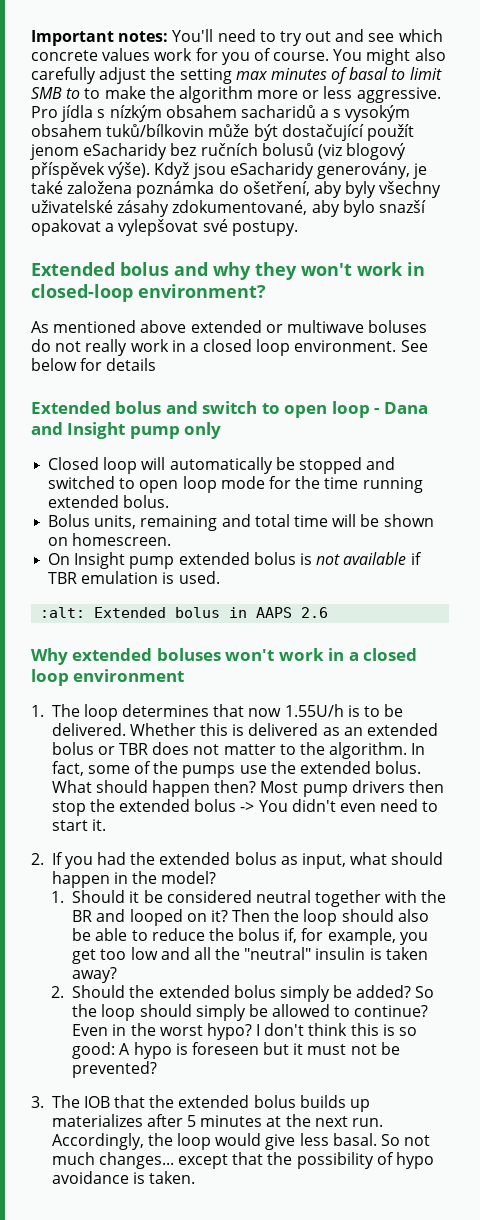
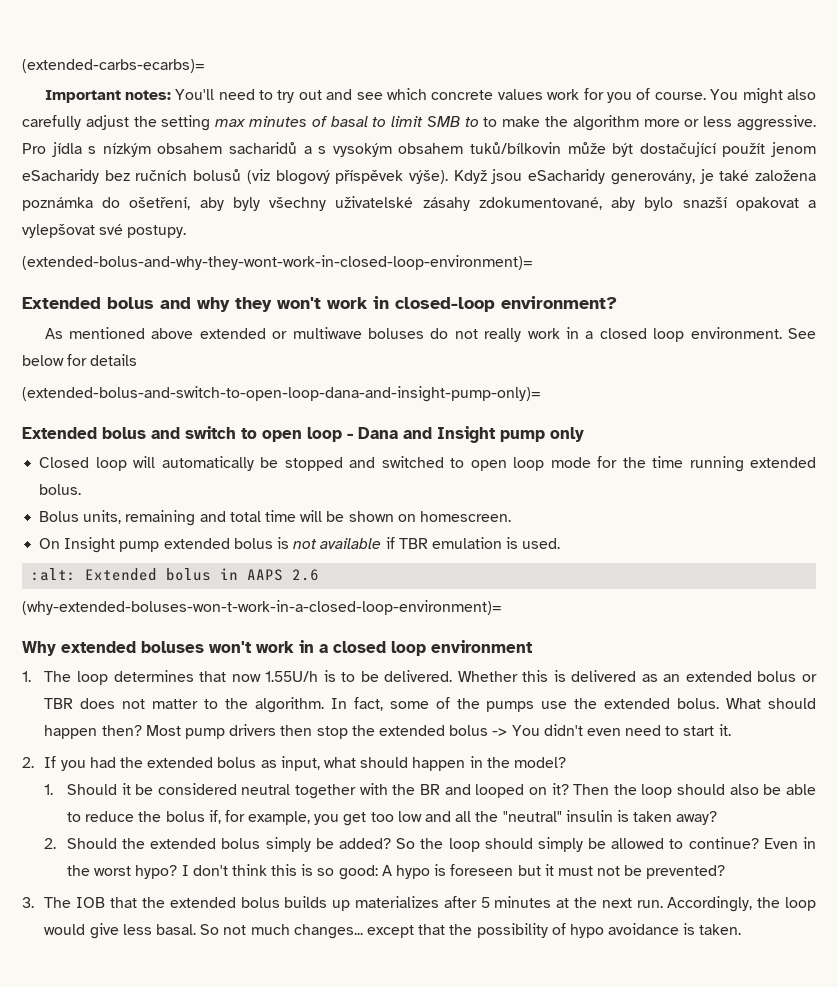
+ (extended-carbs-ecarbs)=
+ (extended-bolus-and-why-they-wont-work-in-closed-loop-environment)=
+ (extended-bolus-and-switch-to-open-loop-dana-and-insight-pump-only)=
+ (why-extended-boluses-won-t-work-in-a-closed-loop-environment)=

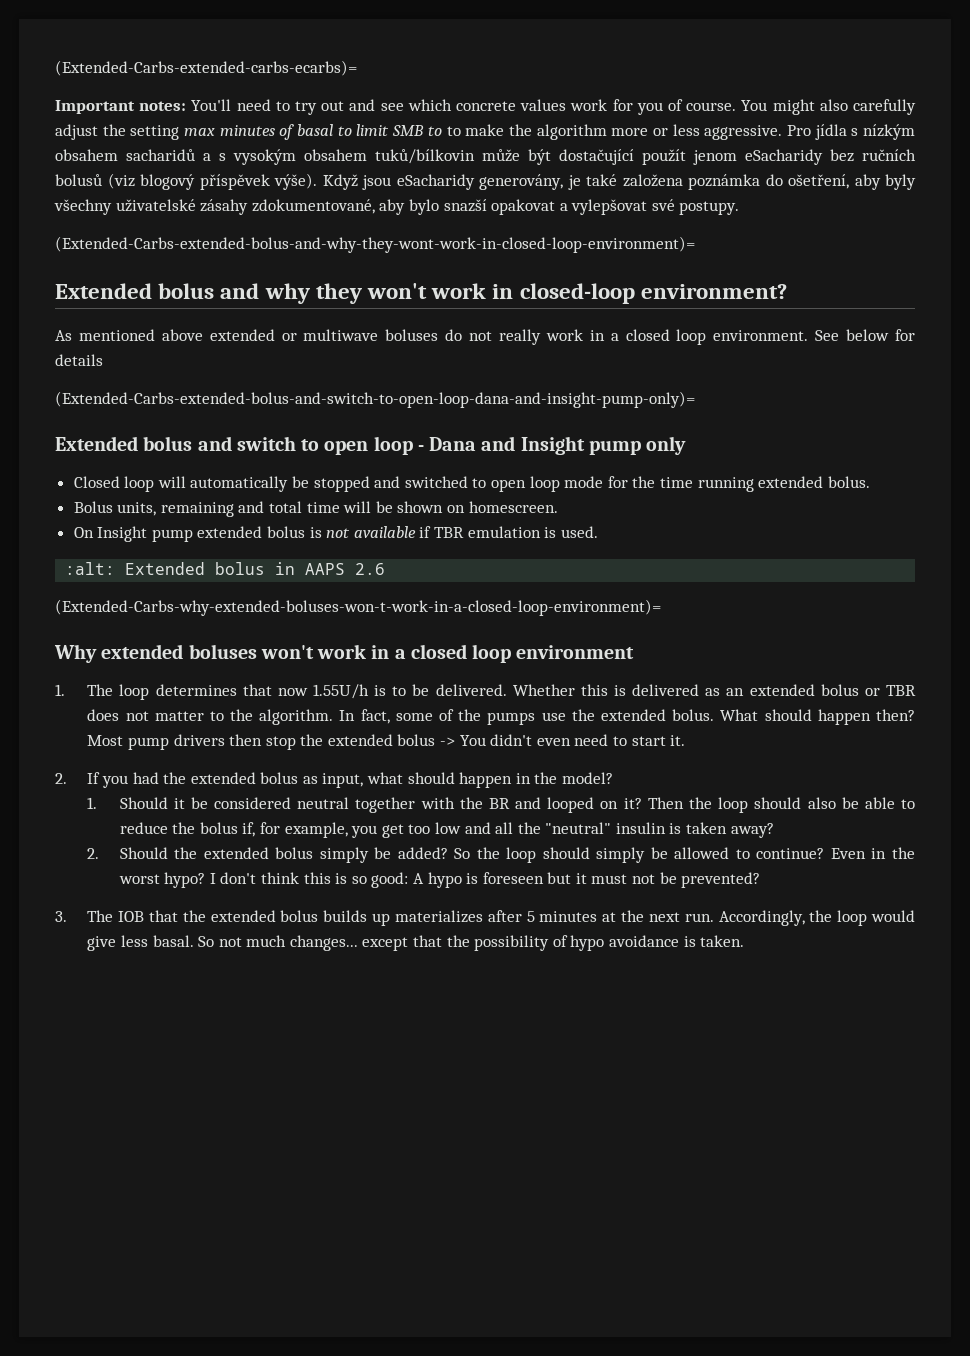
- (extended-carbs-ecarbs)=
+ (Extended-Carbs-extended-carbs-ecarbs)=
- (extended-bolus-and-why-they-wont-work-in-closed-loop-environment)=
+ (Extended-Carbs-extended-bolus-and-why-they-wont-work-in-closed-loop-environment)=
- (extended-bolus-and-switch-to-open-loop-dana-and-insight-pump-only)=
+ (Extended-Carbs-extended-bolus-and-switch-to-open-loop-dana-and-insight-pump-only)=
- (why-extended-boluses-won-t-work-in-a-closed-loop-environment)=
+ (Extended-Carbs-why-extended-boluses-won-t-work-in-a-closed-loop-environment)=

